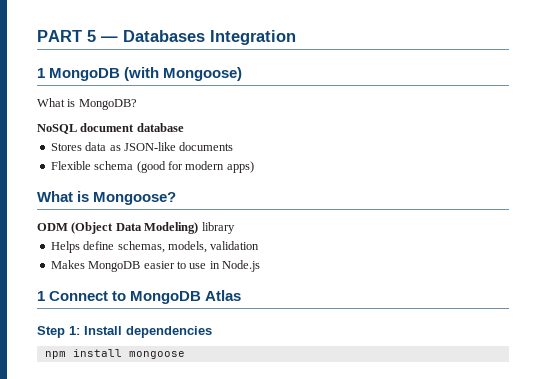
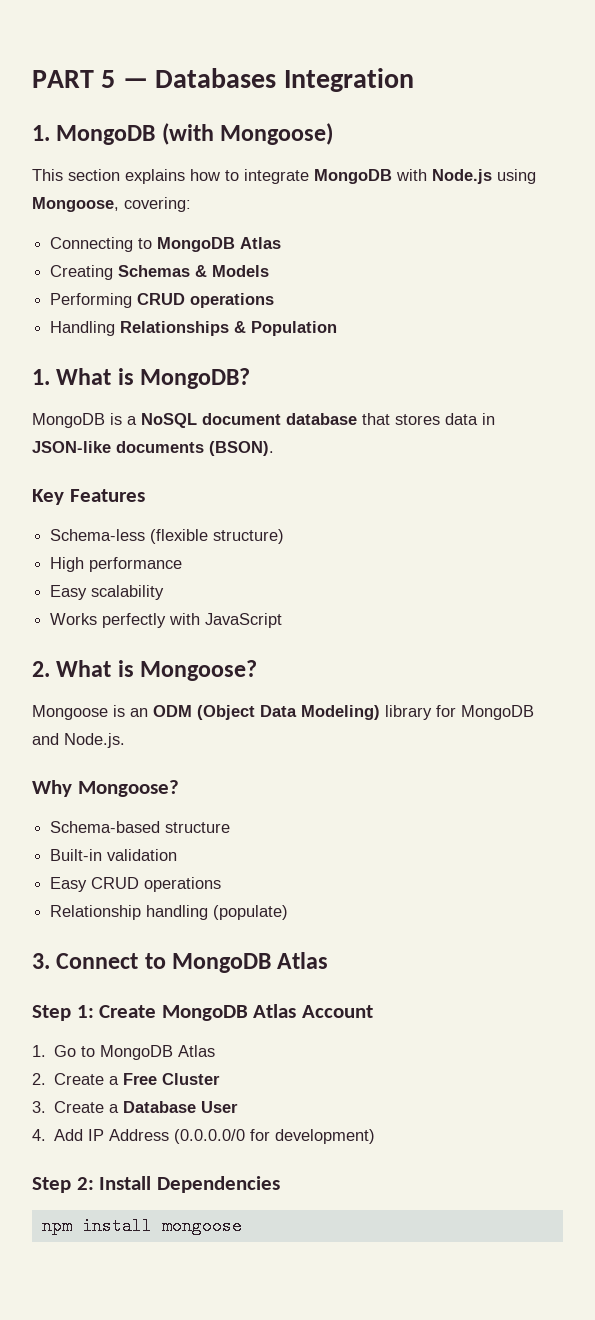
- 1 MongoDB (with Mongoose)
+ 1. MongoDB (with Mongoose)
- What is MongoDB?
+ This section explains how to integrate MongoDB with Node.js using Mongoose, covering:
+ Connecting to MongoDB Atlas
+ Creating Schemas & Models
+ Performing CRUD operations
+ Handling Relationships & Population
+ 1. What is MongoDB?
- NoSQL document database
- Stores data as JSON-like documents
- Flexible schema (good for modern apps)
- What is Mongoose?
+ MongoDB is a NoSQL document database that stores data in JSON-like documents (BSON).
+ Key Features
+ Schema-less (flexible structure)
+ High performance
+ Easy scalability
+ Works perfectly with JavaScript
+ 2. What is Mongoose?
- ODM (Object Data Modeling) library
- Helps define schemas, models, validation
- Makes MongoDB easier to use in Node.js
- 1 Connect to MongoDB Atlas
+ Mongoose is an ODM (Object Data Modeling) library for MongoDB and Node.js.
+ Why Mongoose?
+ Schema-based structure
+ Built-in validation
+ Easy CRUD operations
+ Relationship handling (populate)
+ 3. Connect to MongoDB Atlas
- Step 1: Install dependencies
+ Step 1: Create MongoDB Atlas Account
+ 1. Go to MongoDB Atlas
+ 2. Create a Free Cluster
+ 3. Create a Database User
+ 4. Add IP Address (0.0.0.0/0 for development)
+ Step 2: Install Dependencies

